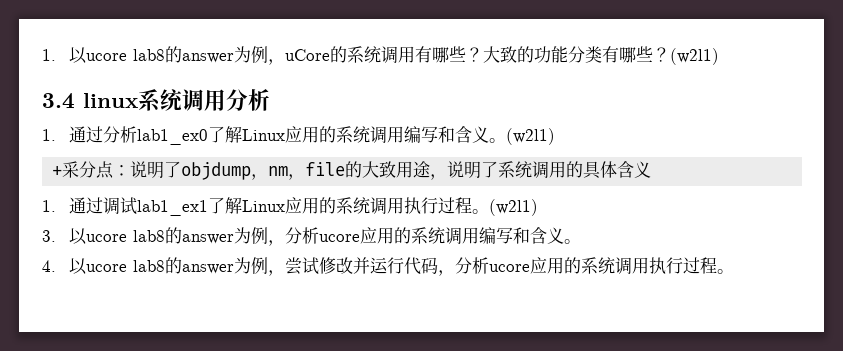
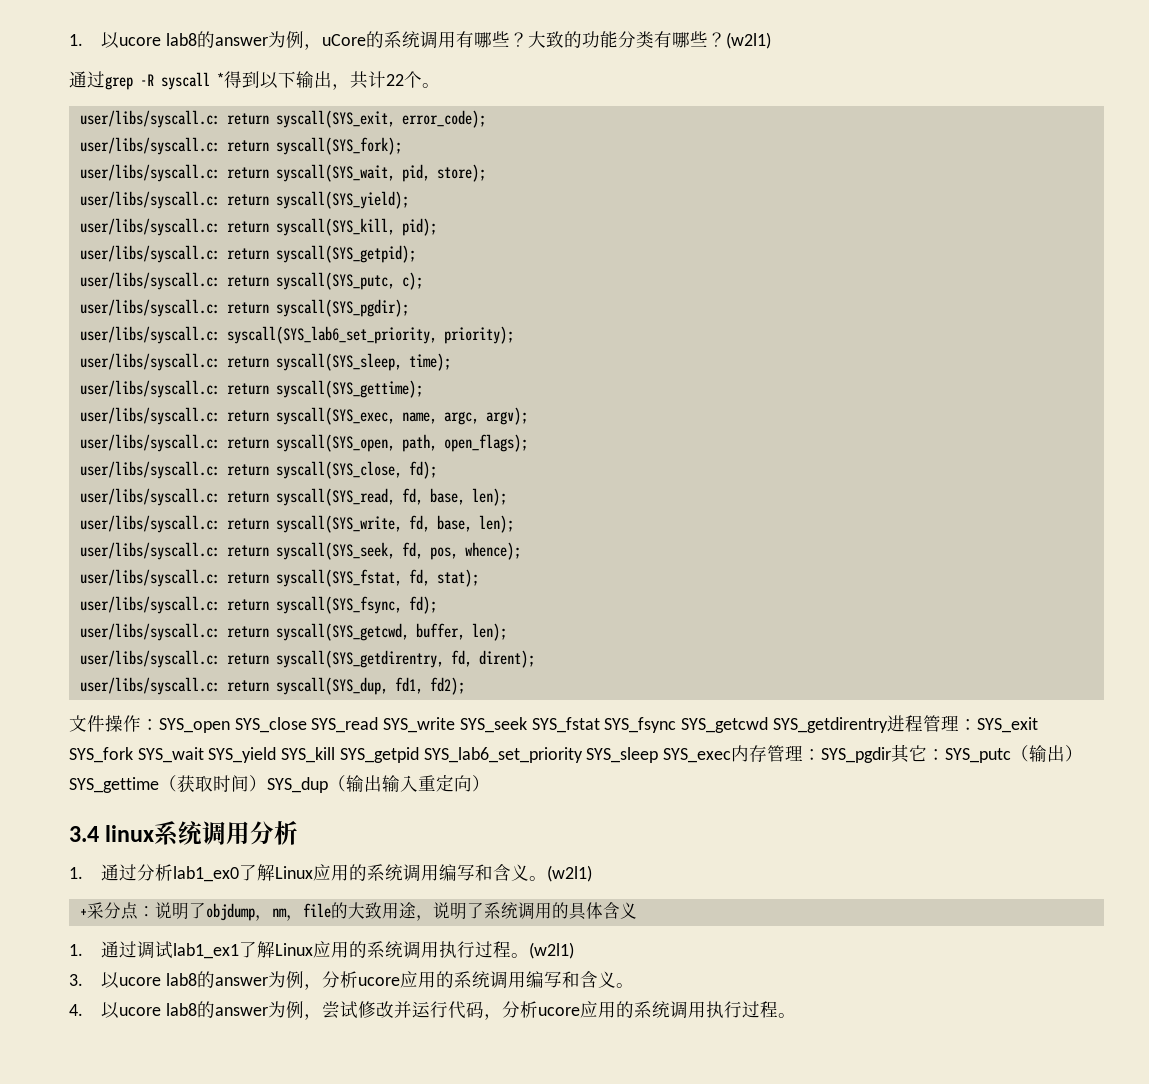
+ 通过grep -R syscall *得到以下输出，共计22个。
+ user/libs/syscall.c: return syscall(SYS_exit, error_code);
+ user/libs/syscall.c: return syscall(SYS_fork);
+ user/libs/syscall.c: return syscall(SYS_wait, pid, store);
+ user/libs/syscall.c: return syscall(SYS_yield);
+ user/libs/syscall.c: return syscall(SYS_kill, pid);
+ user/libs/syscall.c: return syscall(SYS_getpid);
+ user/libs/syscall.c: return syscall(SYS_putc, c);
+ user/libs/syscall.c: return syscall(SYS_pgdir);
+ user/libs/syscall.c: syscall(SYS_lab6_set_priority, priority);
+ user/libs/syscall.c: return syscall(SYS_sleep, time);
+ user/libs/syscall.c: return syscall(SYS_gettime);
+ user/libs/syscall.c: return syscall(SYS_exec, name, argc, argv);
+ user/libs/syscall.c: return syscall(SYS_open, path, open_flags);
+ user/libs/syscall.c: return syscall(SYS_close, fd);
+ user/libs/syscall.c: return syscall(SYS_read, fd, base, len);
+ user/libs/syscall.c: return syscall(SYS_write, fd, base, len);
+ user/libs/syscall.c: return syscall(SYS_seek, fd, pos, whence);
+ user/libs/syscall.c: return syscall(SYS_fstat, fd, stat);
+ user/libs/syscall.c: return syscall(SYS_fsync, fd);
+ user/libs/syscall.c: return syscall(SYS_getcwd, buffer, len);
+ user/libs/syscall.c: return syscall(SYS_getdirentry, fd, dirent);
+ user/libs/syscall.c: return syscall(SYS_dup, fd1, fd2);
+ 文件操作：SYS_open SYS_close SYS_read SYS_write SYS_seek SYS_fstat SYS_fsync SYS_getcwd SYS_getdirentry进程管理：SYS_exit SYS_fork SYS_wait SYS_yield SYS_kill SYS_getpid SYS_lab6_set_priority SYS_sleep SYS_exec内存管理：SYS_pgdir其它：SYS_putc（输出）SYS_gettime（获取时间）SYS_dup（输出输入重定向）

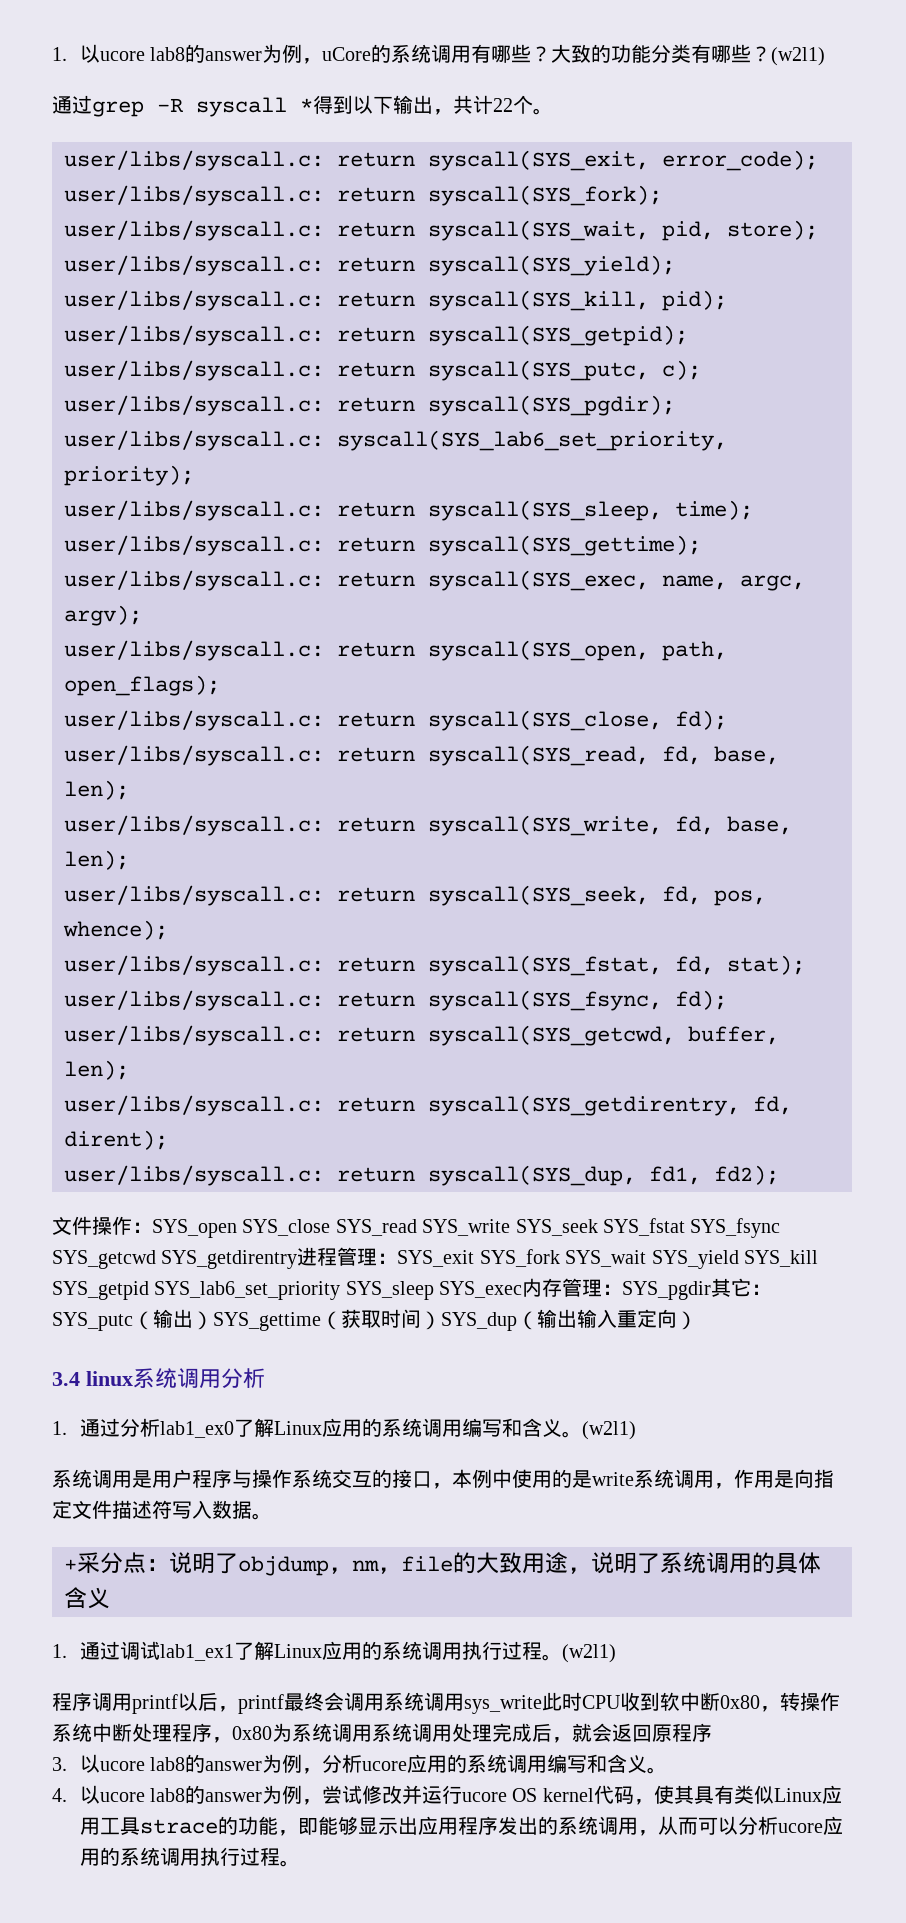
+ 系统调用是用户程序与操作系统交互的接口，本例中使用的是write系统调用，作用是向指定文件描述符写入数据。
+ 程序调用printf以后，printf最终会调用系统调用sys_write此时CPU收到软中断0x80，转操作系统中断处理程序，0x80为系统调用系统调用处理完成后，就会返回原程序
- 4.以ucore lab8的answer为例，尝试修改并运行代码，分析ucore应用的系统调用执行过程。
+ 4.以ucore lab8的answer为例，尝试修改并运行ucore OS kernel代码，使其具有类似Linux应用工具strace的功能，即能够显示出应用程序发出的系统调用，从而可以分析ucore应用的系统调用执行过程。

